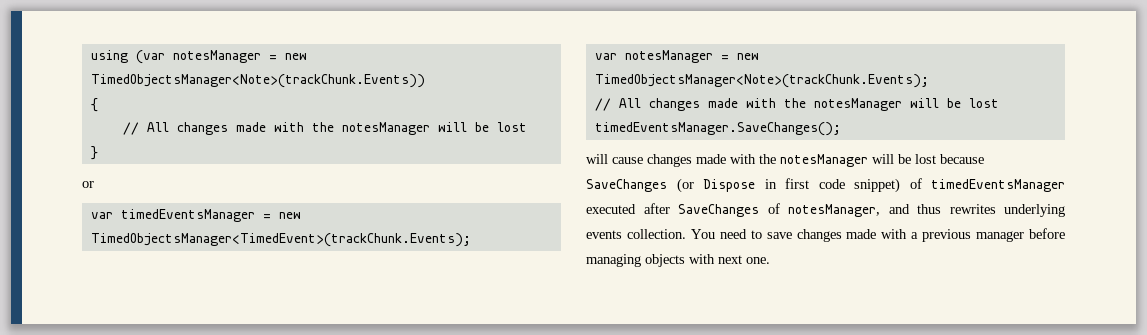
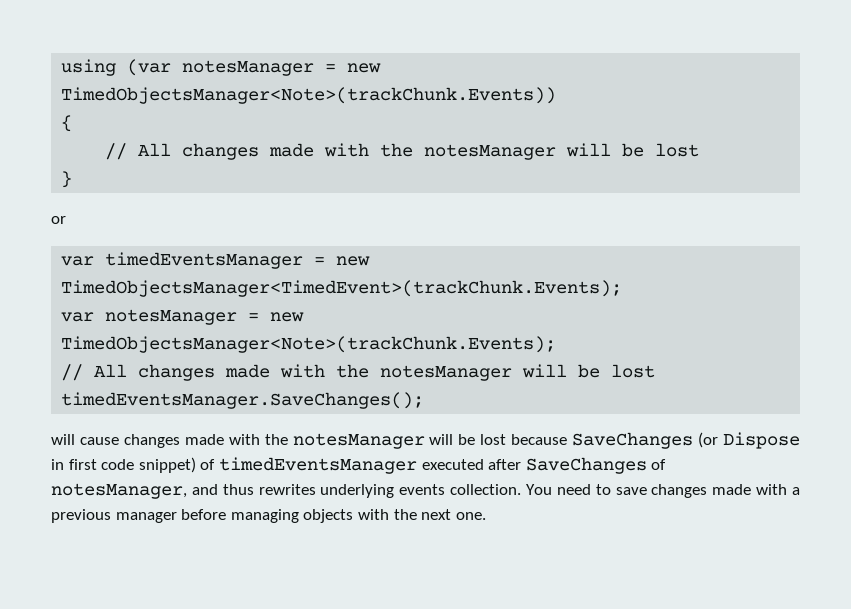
- You need to save changes made with a previous manager before managing objects with next one.
+ You need to save changes made with a previous manager before managing objects with the next one.

